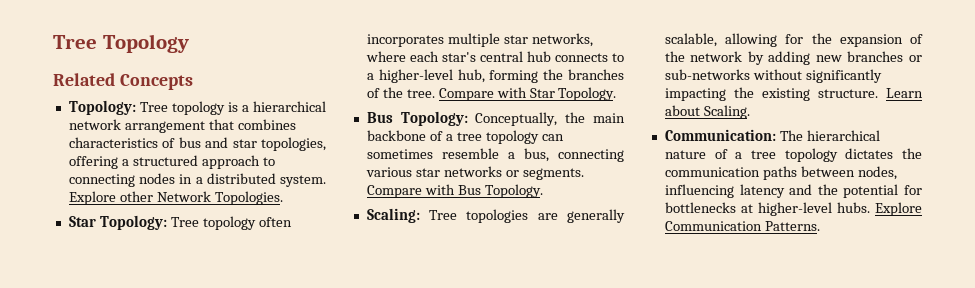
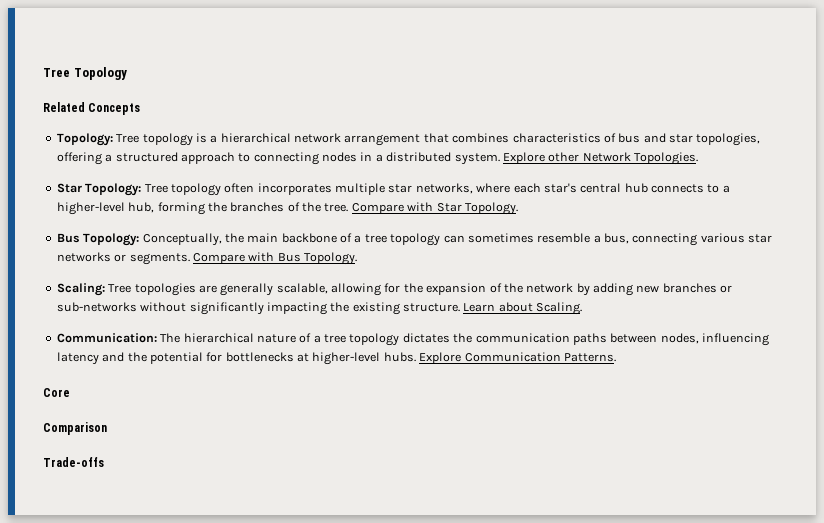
+ Core
+ Comparison
+ Trade-offs

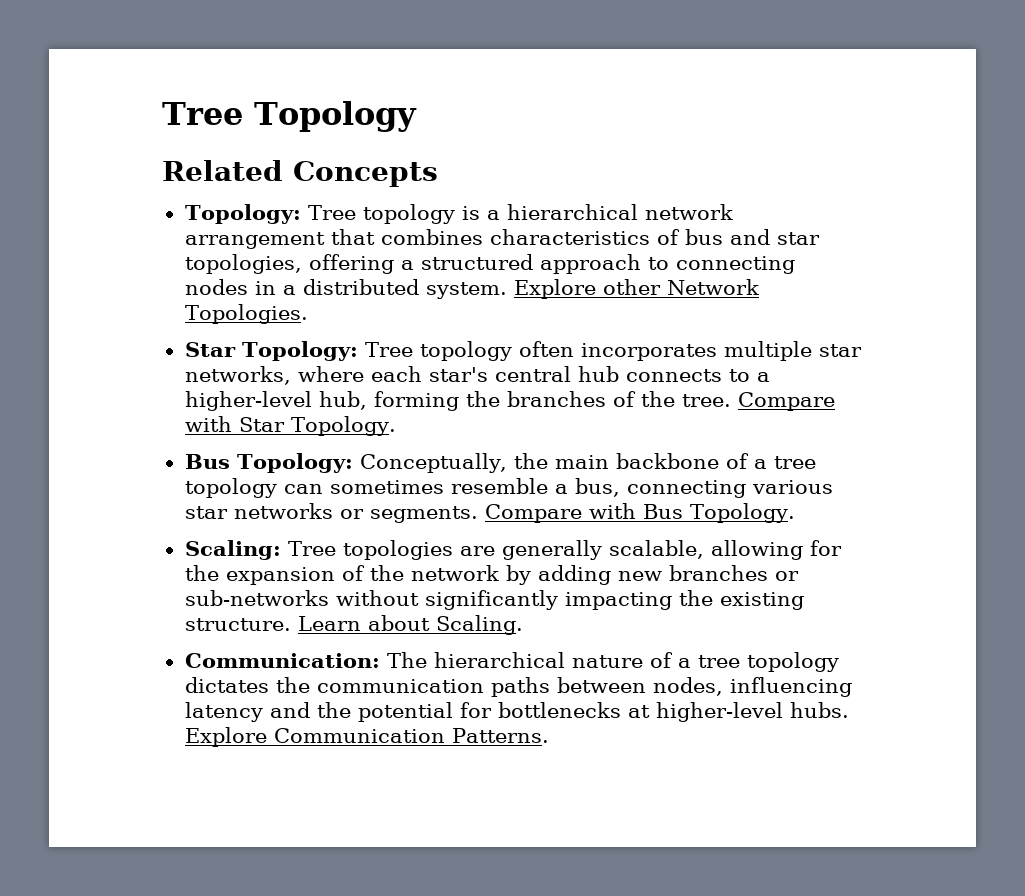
- Core
- Comparison
- Trade-offs

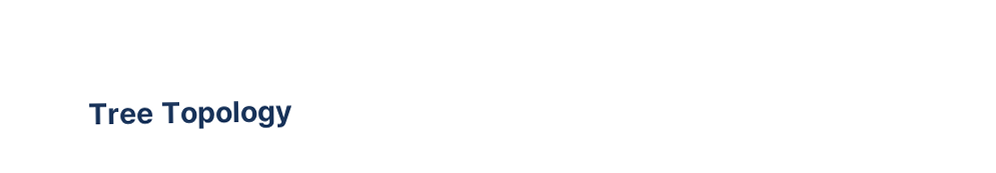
- Related Concepts
- Topology: Tree topology is a hierarchical network arrangement that combines characteristics of bus and star topologies, offering a structured approach to connecting nodes in a distributed system. Explore other Network Topologies.
- Star Topology: Tree topology often incorporates multiple star networks, where each star's central hub connects to a higher-level hub, forming the branches of the tree. Compare with Star Topology.
- Bus Topology: Conceptually, the main backbone of a tree topology can sometimes resemble a bus, connecting various star networks or segments. Compare with Bus Topology.
- Scaling: Tree topologies are generally scalable, allowing for the expansion of the network by adding new branches or sub-networks without significantly impacting the existing structure. Learn about Scaling.
- Communication: The hierarchical nature of a tree topology dictates the communication paths between nodes, influencing latency and the potential for bottlenecks at higher-level hubs. Explore Communication Patterns.

